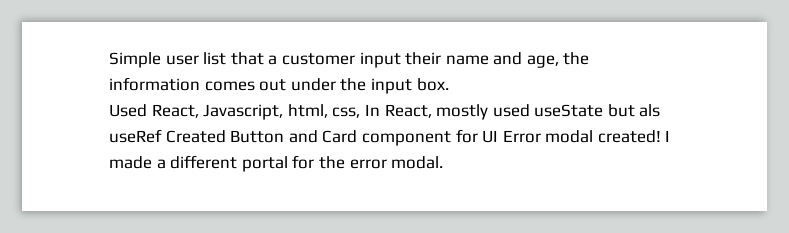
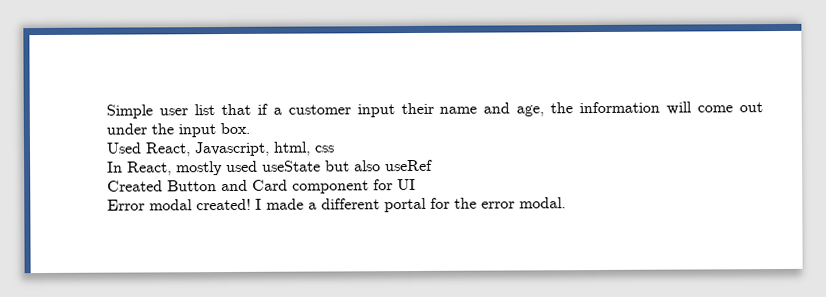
- Simple user list that a customer input their name and age, the information comes out under the input box.
+ Simple user list that if a customer input their name and age, the information will come out under the input box.
- Used React, Javascript, html, css, In React, mostly used useState but als useRef Created Button and Card component for UI Error modal created!
+ Used React, Javascript, html, css
+ In React, mostly used useState but also useRef
+ Created Button and Card component for UI
+ Error modal created!

